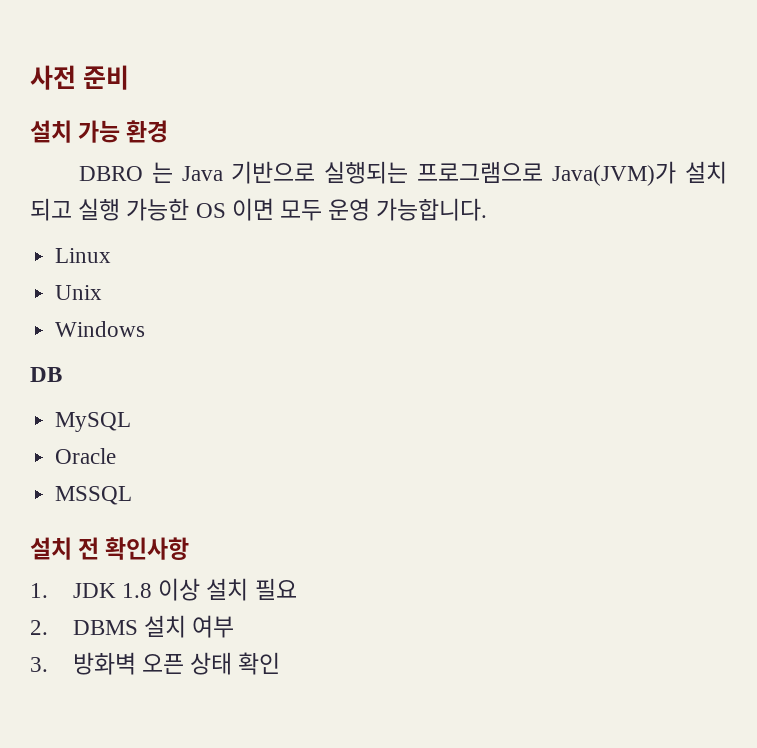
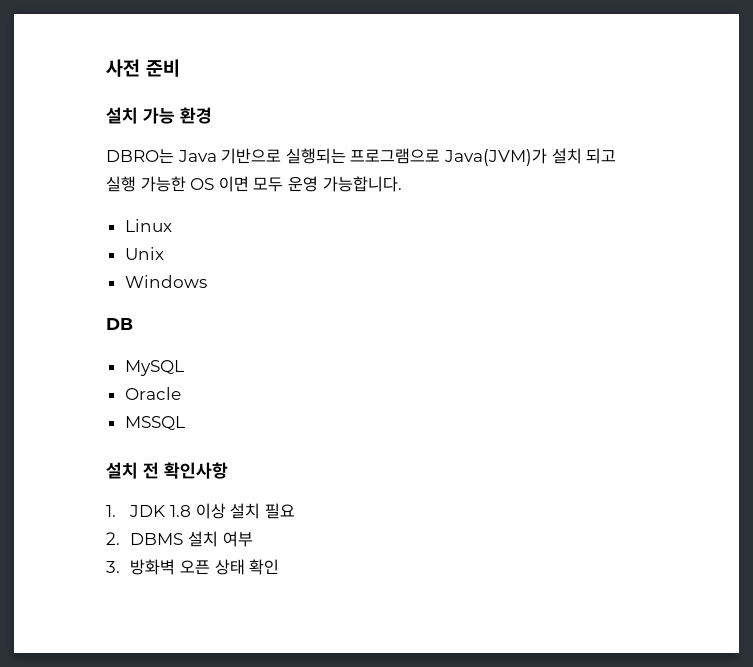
- DBRO 는 Java 기반으로 실행되는 프로그램으로 Java(JVM)가 설치 되고 실행 가능한 OS 이면 모두 운영 가능합니다.
+ DBRO는 Java 기반으로 실행되는 프로그램으로 Java(JVM)가 설치 되고 실행 가능한 OS 이면 모두 운영 가능합니다.

